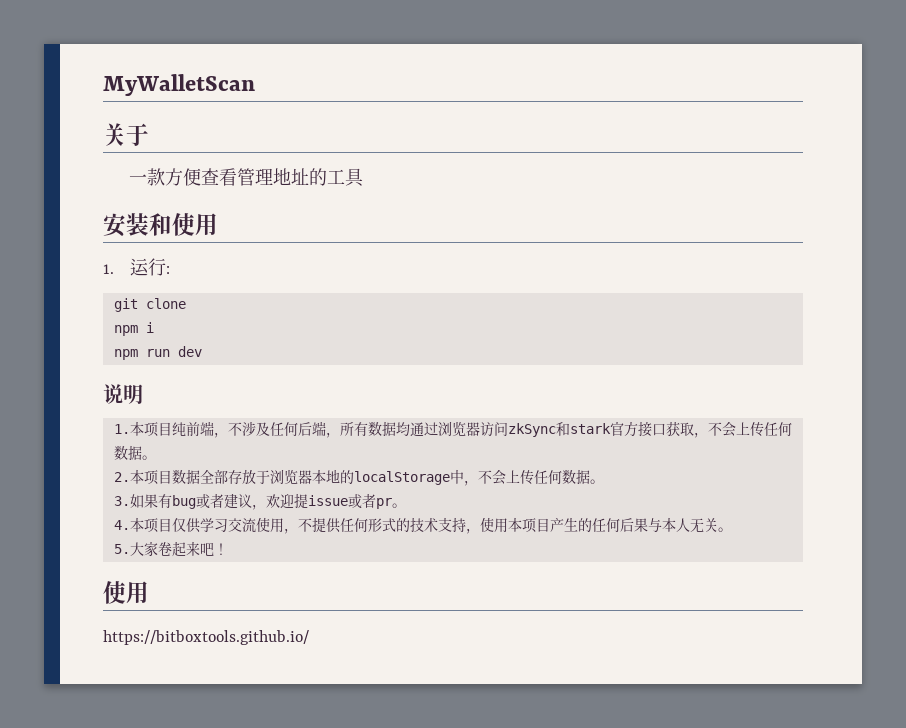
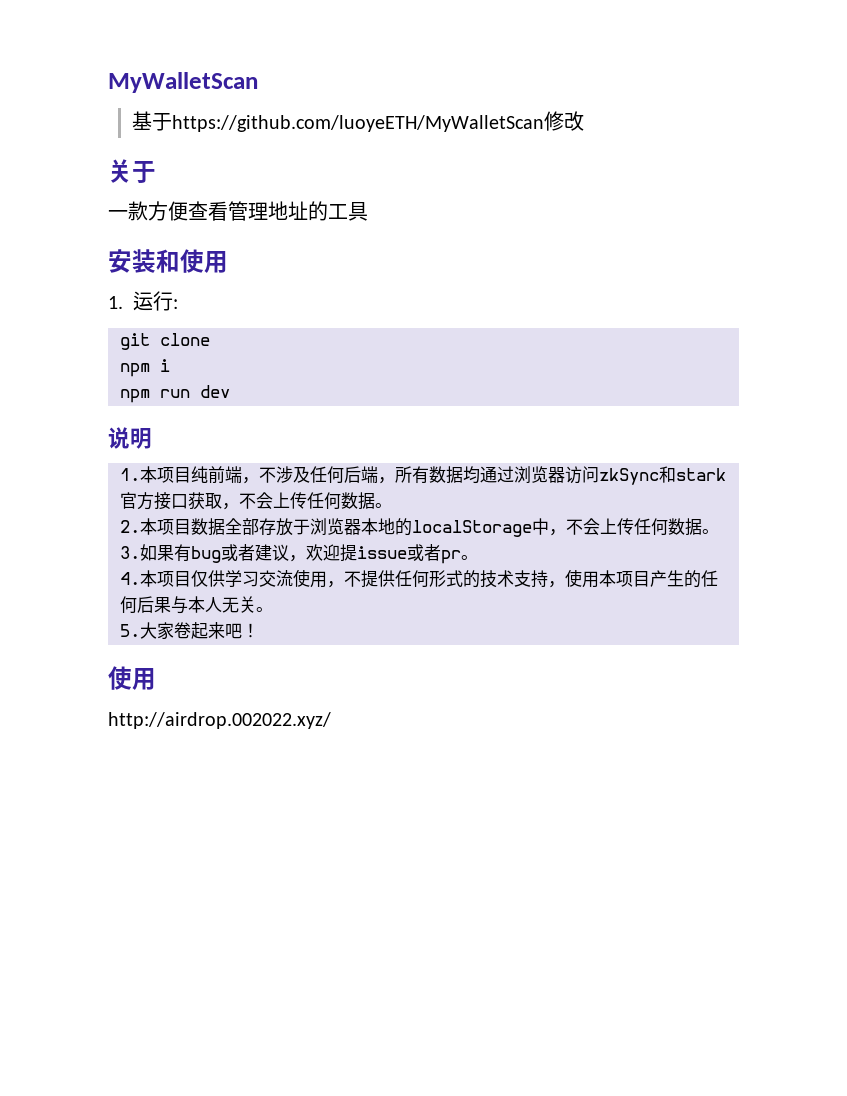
+ 基于https://github.com/luoyeETH/MyWalletScan修改
- https://bitboxtools.github.io/
+ http://airdrop.002022.xyz/

